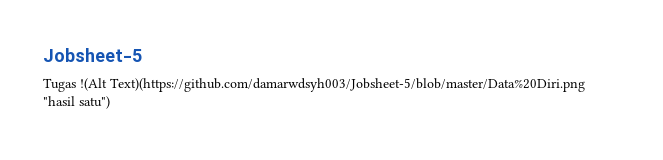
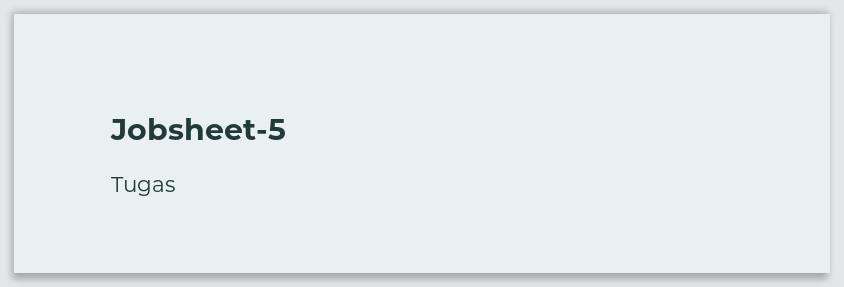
- Tugas !(Alt Text)(https://github.com/damarwdsyh003/Jobsheet-5/blob/master/Data%20Diri.png "hasil satu")
+ Tugas

